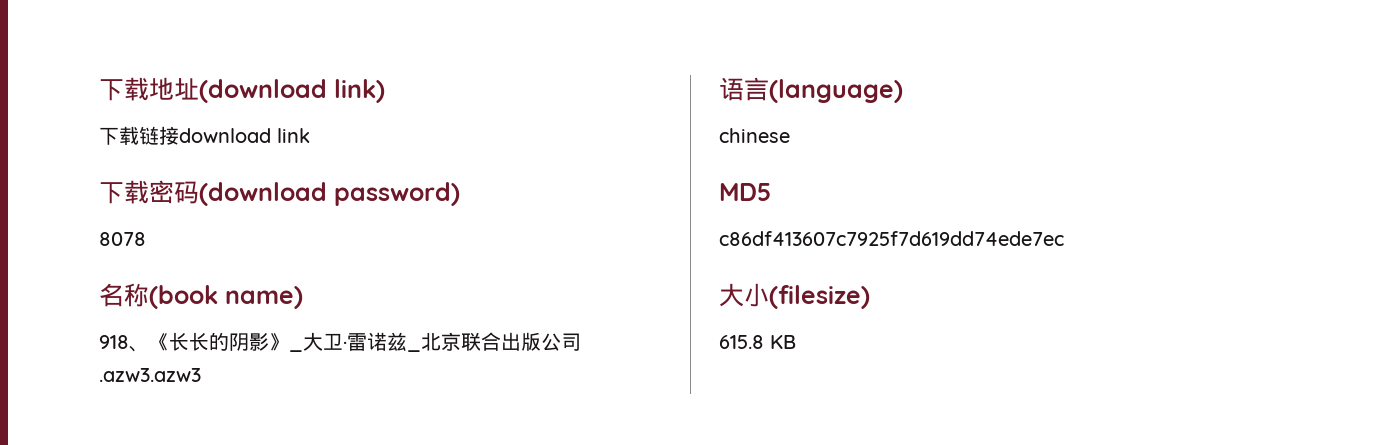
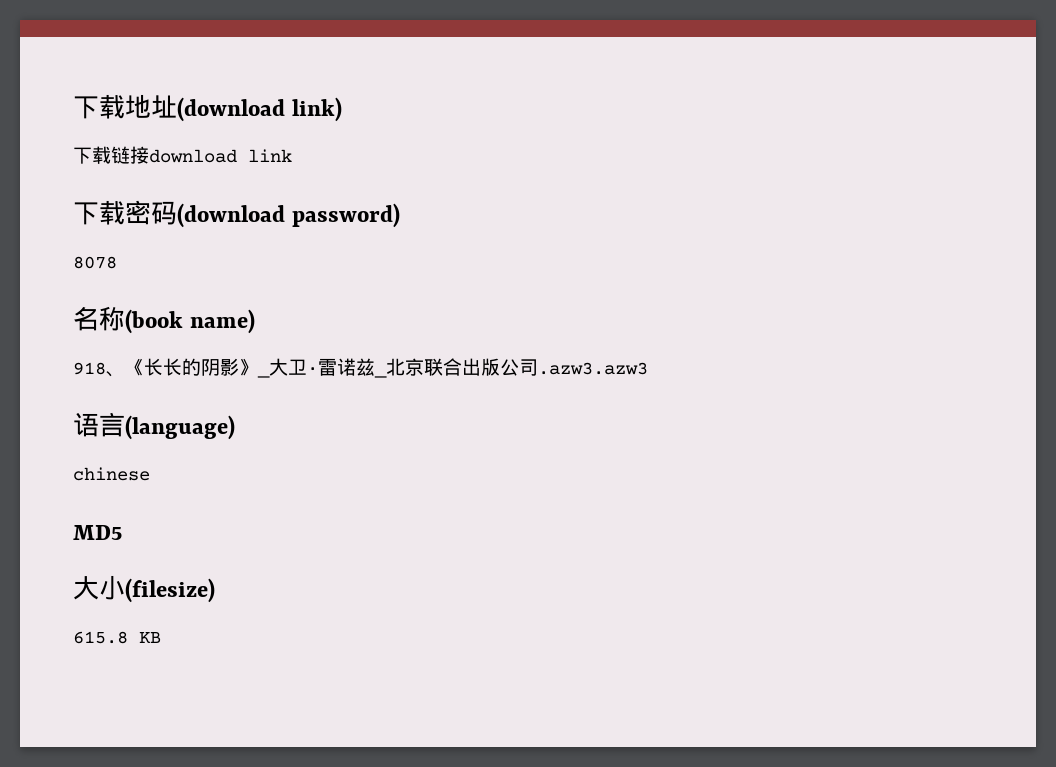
- c86df413607c7925f7d619dd74ede7ec

